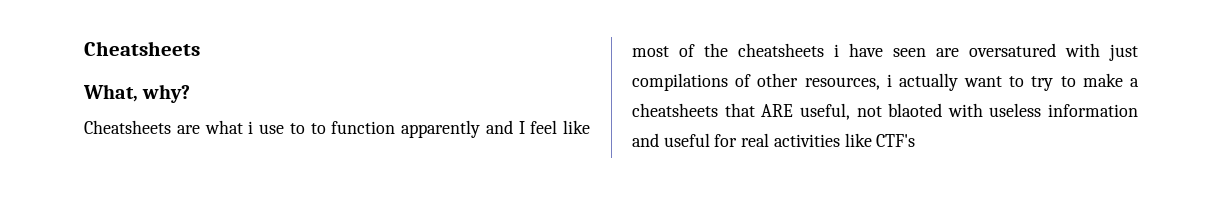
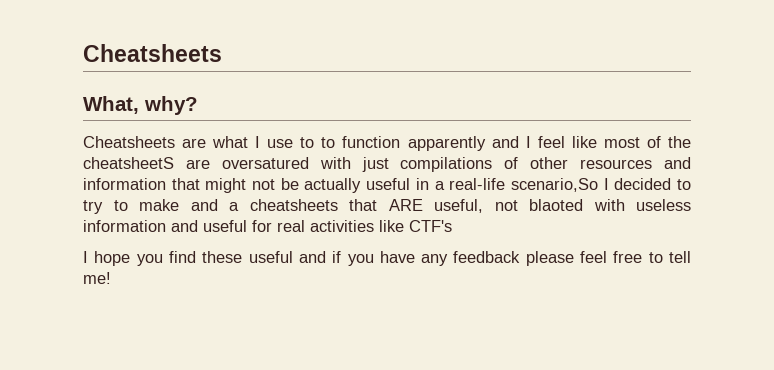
- Cheatsheets are what i use to to function apparently and I feel like most of the cheatsheets i have seen are oversatured with just compilations of other resources, i actually want to try to make a cheatsheets that ARE useful, not blaoted with useless information and useful for real activities like CTF's
+ Cheatsheets are what I use to to function apparently and I feel like most of the cheatsheetS are oversatured with just compilations of other resources and information that might not be actually useful in a real-life scenario,So I decided to try to make and a cheatsheets that ARE useful, not blaoted with useless information and useful for real activities like CTF's
+ I hope you find these useful and if you have any feedback please feel free to tell me!

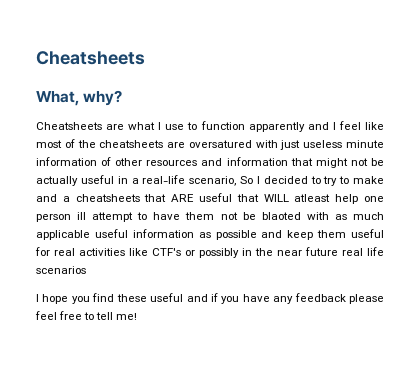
- Cheatsheets are what I use to to function apparently and I feel like most of the cheatsheetS are oversatured with just compilations of other resources and information that might not be actually useful in a real-life scenario,So I decided to try to make and a cheatsheets that ARE useful, not blaoted with useless information and useful for real activities like CTF's
+ Cheatsheets are what I use to function apparently and I feel like most of the cheatsheets are oversatured with just useless minute information of other resources and information that might not be actually useful in a real-life scenario, So I decided to try to make and a cheatsheets that ARE useful that WILL atleast help one person ill attempt to have them not be blaoted with as much applicable useful information as possible and keep them useful for real activities like CTF's or possibly in the near future real life scenarios

